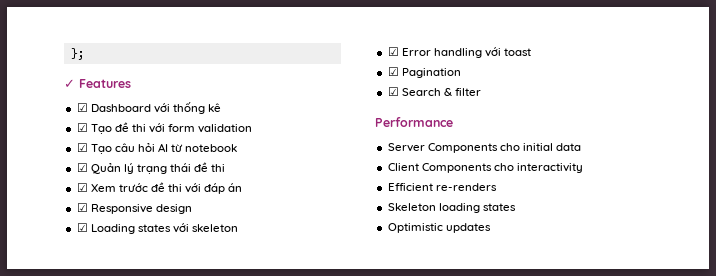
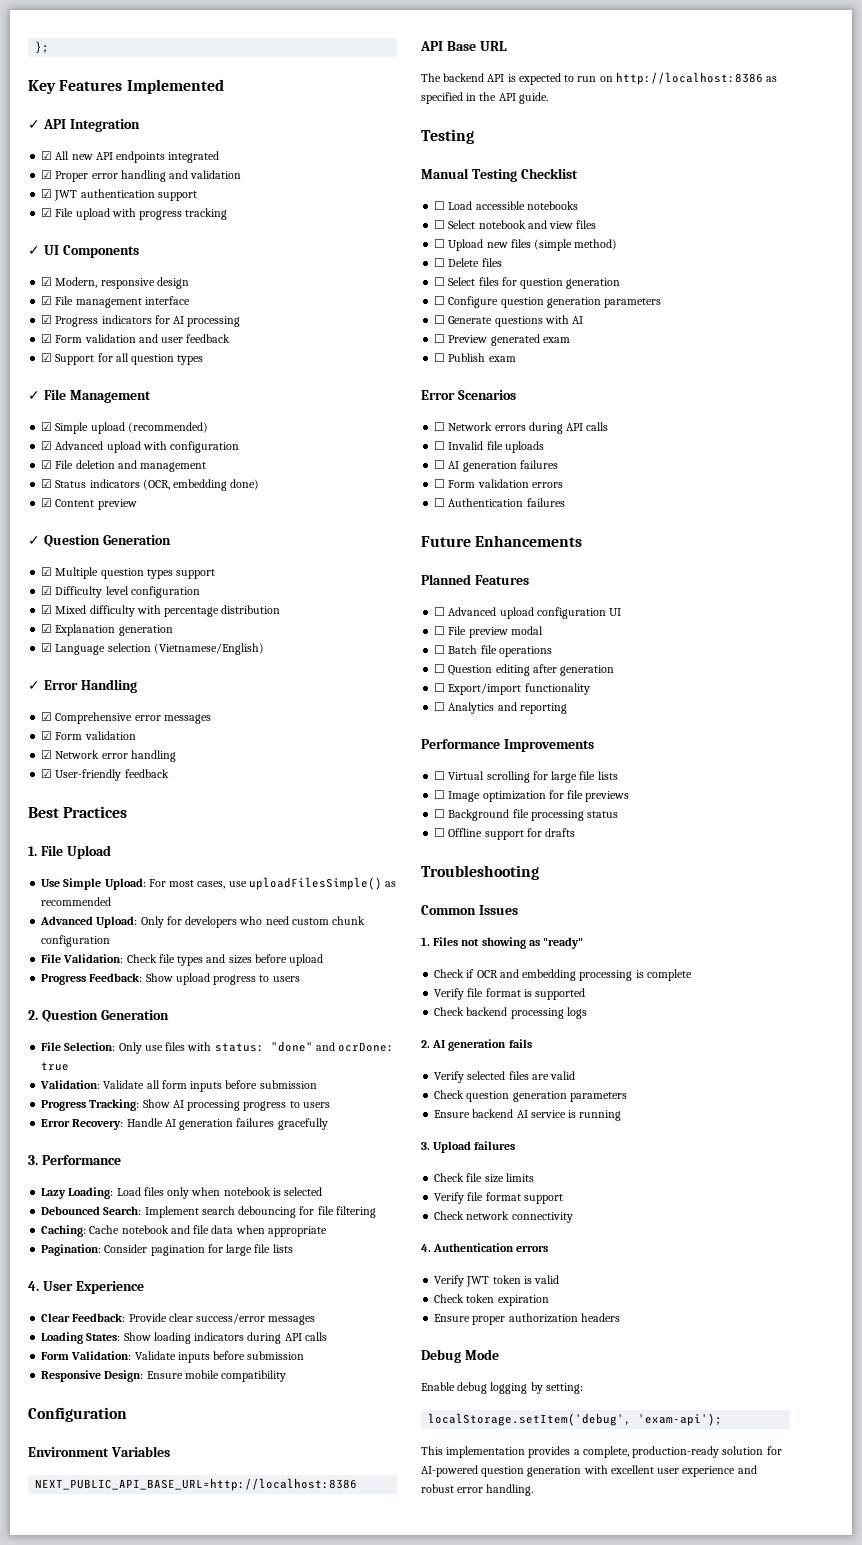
- ✓ Features
- ☑ Dashboard với thống kê
- ☑ Tạo đề thi với form validation
- ☑ Tạo câu hỏi AI từ notebook
- ☑ Quản lý trạng thái đề thi
- ☑ Xem trước đề thi với đáp án
- ☑ Responsive design
- ☑ Loading states với skeleton
- ☑ Error handling với toast
- ☑ Pagination
- ☑ Search & filter
- Performance
- Server Components cho initial data
- Client Components cho interactivity
- Efficient re-renders
- Skeleton loading states
- Optimistic updates
+ Key Features Implemented
+ ✓ API Integration
+ ☑ All new API endpoints integrated
+ ☑ Proper error handling and validation
+ ☑ JWT authentication support
+ ☑ File upload with progress tracking
+ ✓ UI Components
+ ☑ Modern, responsive design
+ ☑ File management interface
+ ☑ Progress indicators for AI processing
+ ☑ Form validation and user feedback
+ ☑ Support for all question types
+ ✓ File Management
+ ☑ Simple upload (recommended)
+ ☑ Advanced upload with configuration
+ ☑ File deletion and management
+ ☑ Status indicators (OCR, embedding done)
+ ☑ Content preview
+ ✓ Question Generation
+ ☑ Multiple question types support
+ ☑ Difficulty level configuration
+ ☑ Mixed difficulty with percentage distribution
+ ☑ Explanation generation
+ ☑ Language selection (Vietnamese/English)
+ ✓ Error Handling
+ ☑ Comprehensive error messages
+ ☑ Form validation
+ ☑ Network error handling
+ ☑ User-friendly feedback
+ Best Practices
+ 1. File Upload
+ Use Simple Upload: For most cases, use uploadFilesSimple() as recommended
+ Advanced Upload: Only for developers who need custom chunk configuration
+ File Validation: Check file types and sizes before upload
+ Progress Feedback: Show upload progress to users
+ 2. Question Generation
+ File Selection: Only use files with status: "done" and ocrDone: true
+ Validation: Validate all form inputs before submission
+ Progress Tracking: Show AI processing progress to users
+ Error Recovery: Handle AI generation failures gracefully
+ 3. Performance
+ Lazy Loading: Load files only when notebook is selected
+ Debounced Search: Implement search debouncing for file filtering
+ Caching: Cache notebook and file data when appropriate
+ Pagination: Consider pagination for large file lists
+ 4. User Experience
+ Clear Feedback: Provide clear success/error messages
+ Loading States: Show loading indicators during API calls
+ Form Validation: Validate inputs before submission
+ Responsive Design: Ensure mobile compatibility
+ Configuration
+ Environment Variables
+ NEXT_PUBLIC_API_BASE_URL=http://localhost:8386
+ API Base URL
+ The backend API is expected to run on http://localhost:8386 as specified in the API guide.
+ Testing
+ Manual Testing Checklist
+ ☐ Load accessible notebooks
+ ☐ Select notebook and view files
+ ☐ Upload new files (simple method)
+ ☐ Delete files
+ ☐ Select files for question generation
+ ☐ Configure question generation parameters
+ ☐ Generate questions with AI
+ ☐ Preview generated exam
+ ☐ Publish exam
+ Error Scenarios
+ ☐ Network errors during API calls
+ ☐ Invalid file uploads
+ ☐ AI generation failures
+ ☐ Form validation errors
+ ☐ Authentication failures
+ Future Enhancements
+ Planned Features
+ ☐ Advanced upload configuration UI
+ ☐ File preview modal
+ ☐ Batch file operations
+ ☐ Question editing after generation
+ ☐ Export/import functionality
+ ☐ Analytics and reporting
+ Performance Improvements
+ ☐ Virtual scrolling for large file lists
+ ☐ Image optimization for file previews
+ ☐ Background file processing status
+ ☐ Offline support for drafts
+ Troubleshooting
+ Common Issues
+ 1. Files not showing as "ready"
+ Check if OCR and embedding processing is complete
+ Verify file format is supported
+ Check backend processing logs
+ 2. AI generation fails
+ Verify selected files are valid
+ Check question generation parameters
+ Ensure backend AI service is running
+ 3. Upload failures
+ Check file size limits
+ Verify file format support
+ Check network connectivity
+ 4. Authentication errors
+ Verify JWT token is valid
+ Check token expiration
+ Ensure proper authorization headers
+ Debug Mode
+ Enable debug logging by setting:
+ localStorage.setItem('debug', 'exam-api');
+ This implementation provides a complete, production-ready solution for AI-powered question generation with excellent user experience and robust error handling.

